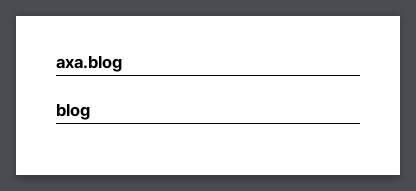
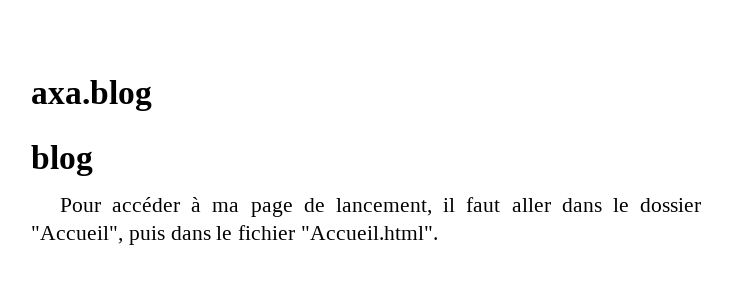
+ Pour accéder à ma page de lancement, il faut aller dans le dossier "Accueil", puis dans le fichier "Accueil.html".

